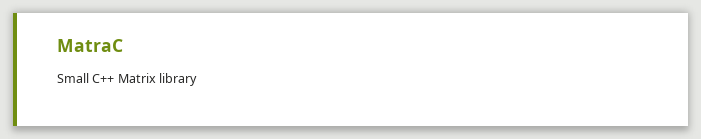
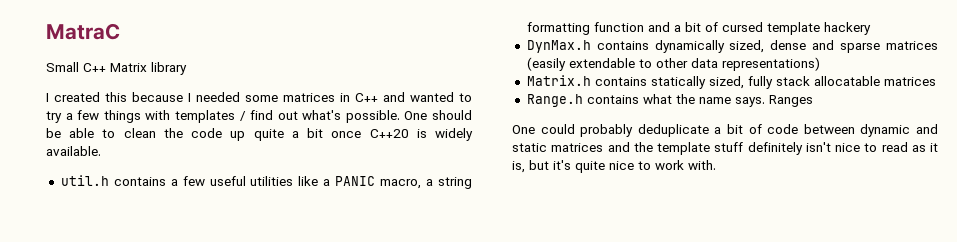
+ I created this because I needed some matrices in C++ and wanted to try a few things with templates / find out what's possible. One should be able to clean the code up quite a bit once C++20 is widely available.
+ util.h contains a few useful utilities like a PANIC macro, a string formatting function and a bit of cursed template hackery
+ DynMax.h contains dynamically sized, dense and sparse matrices (easily extendable to other data representations)
+ Matrix.h contains statically sized, fully stack allocatable matrices
+ Range.h contains what the name says. Ranges
+ One could probably deduplicate a bit of code between dynamic and static matrices and the template stuff definitely isn't nice to read as it is, but it's quite nice to work with.

